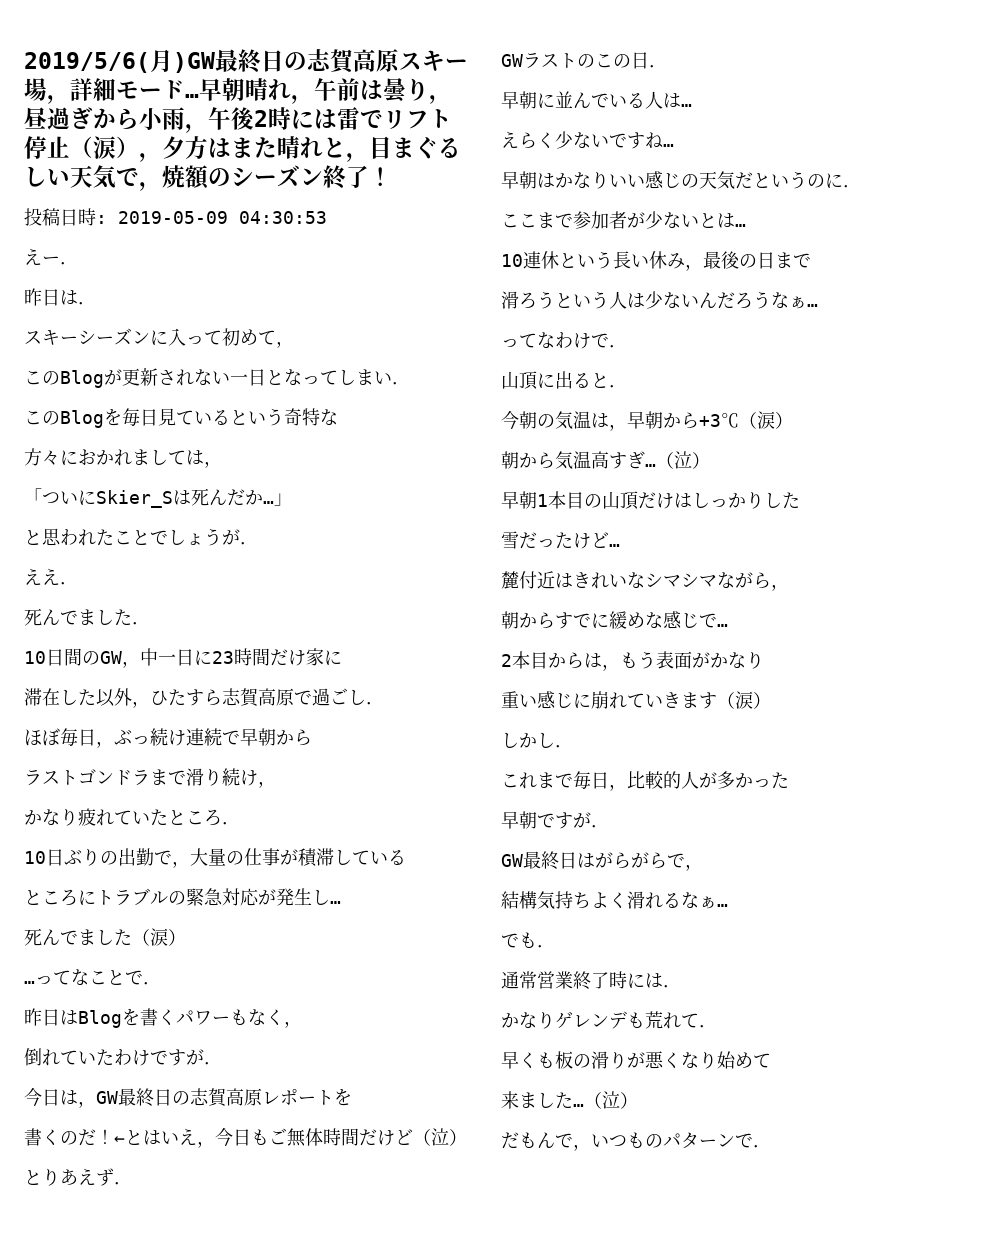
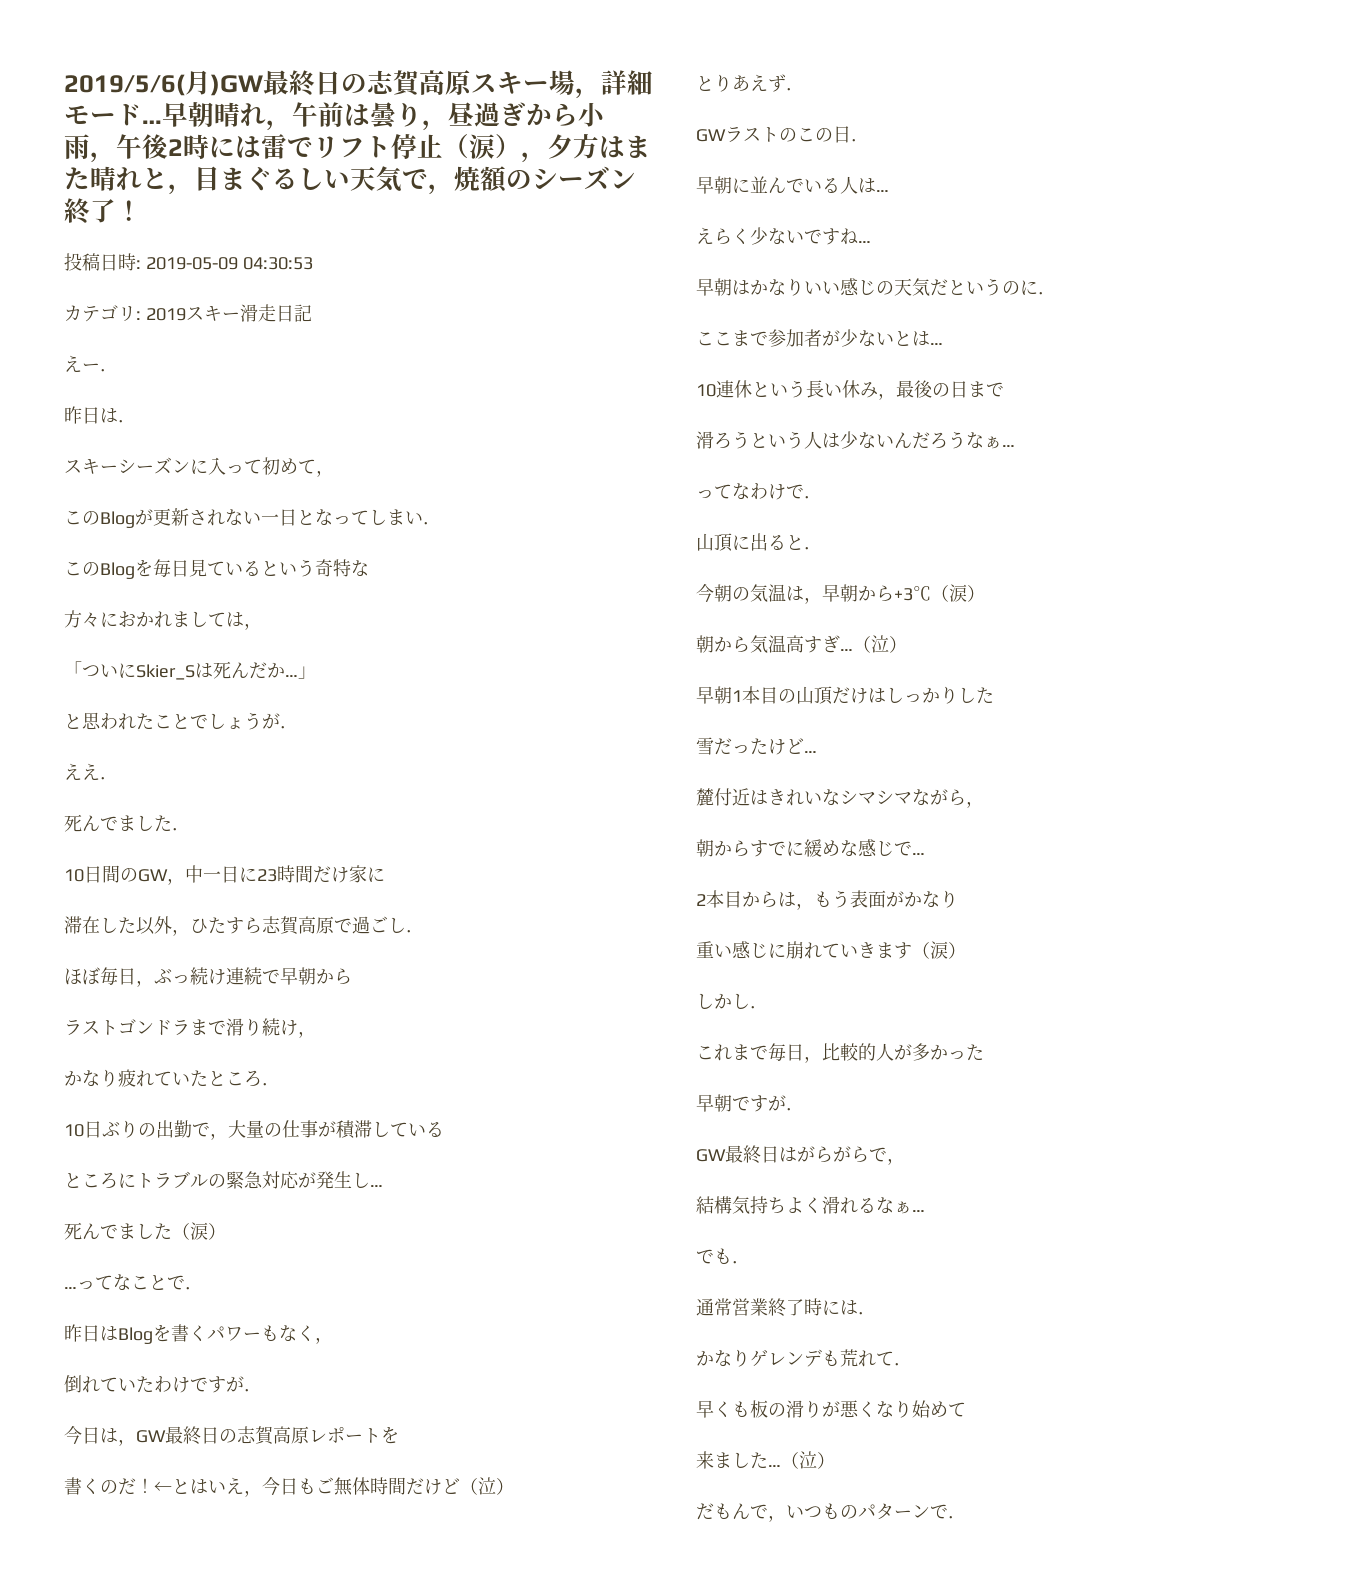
+ カテゴリ: 2019スキー滑走日記

